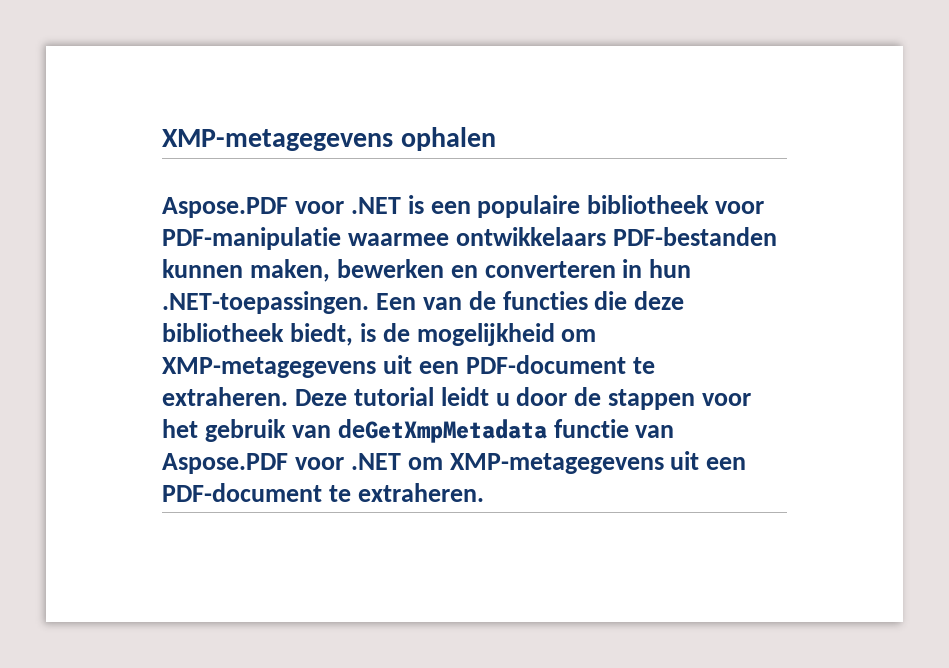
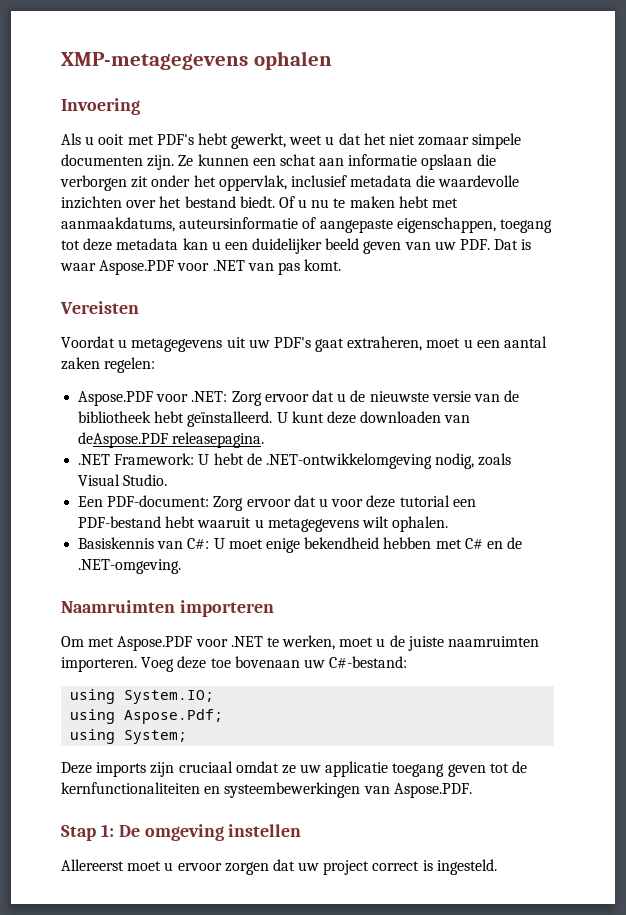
- Aspose.PDF voor .NET is een populaire bibliotheek voor PDF-manipulatie waarmee ontwikkelaars PDF-bestanden kunnen maken, bewerken en converteren in hun .NET-toepassingen. Een van de functies die deze bibliotheek biedt, is de mogelijkheid om XMP-metagegevens uit een PDF-document te extraheren. Deze tutorial leidt u door de stappen voor het gebruik van deGetXmpMetadata functie van Aspose.PDF voor .NET om XMP-metagegevens uit een PDF-document te extraheren.
+ Invoering
+ Als u ooit met PDF's hebt gewerkt, weet u dat het niet zomaar simpele documenten zijn. Ze kunnen een schat aan informatie opslaan die verborgen zit onder het oppervlak, inclusief metadata die waardevolle inzichten over het bestand biedt. Of u nu te maken hebt met aanmaakdatums, auteursinformatie of aangepaste eigenschappen, toegang tot deze metadata kan u een duidelijker beeld geven van uw PDF. Dat is waar Aspose.PDF voor .NET van pas komt.
+ Vereisten
+ Voordat u metagegevens uit uw PDF's gaat extraheren, moet u een aantal zaken regelen:
+ Aspose.PDF voor .NET: Zorg ervoor dat u de nieuwste versie van de bibliotheek hebt geïnstalleerd. U kunt deze downloaden van deAspose.PDF releasepagina.
+ .NET Framework: U hebt de .NET-ontwikkelomgeving nodig, zoals Visual Studio.
+ Een PDF-document: Zorg ervoor dat u voor deze tutorial een PDF-bestand hebt waaruit u metagegevens wilt ophalen.
+ Basiskennis van C#: U moet enige bekendheid hebben met C# en de .NET-omgeving.
+ Naamruimten importeren
+ Om met Aspose.PDF voor .NET te werken, moet u de juiste naamruimten importeren. Voeg deze toe bovenaan uw C#-bestand:
+ using System.IO;
+ using Aspose.Pdf;
+ using System;
+ Deze imports zijn cruciaal omdat ze uw applicatie toegang geven tot de kernfunctionaliteiten en systeembewerkingen van Aspose.PDF.
+ Stap 1: De omgeving instellen
+ Allereerst moet u ervoor zorgen dat uw project correct is ingesteld.

